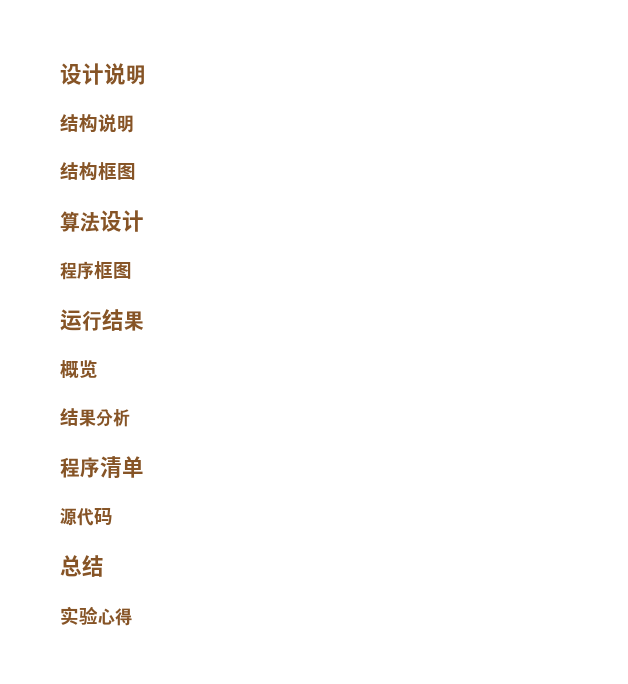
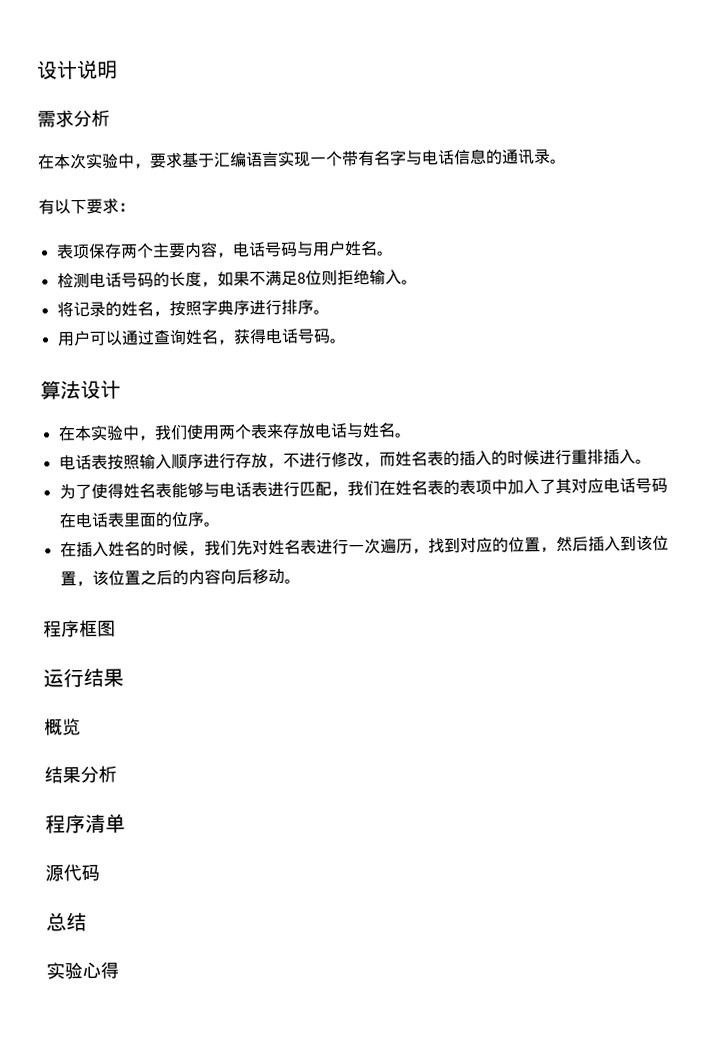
- 结构说明
- 结构框图
+ 需求分析
+ 在本次实验中，要求基于汇编语言实现一个带有名字与电话信息的通讯录。
+ 有以下要求：
+ 表项保存两个主要内容，电话号码与用户姓名。
+ 检测电话号码的长度，如果不满足8位则拒绝输入。
+ 将记录的姓名，按照字典序进行排序。
+ 用户可以通过查询姓名，获得电话号码。
  算法设计
+ 在本实验中，我们使用两个表来存放电话与姓名。
+ 电话表按照输入顺序进行存放，不进行修改，而姓名表的插入的时候进行重排插入。
+ 为了使得姓名表能够与电话表进行匹配，我们在姓名表的表项中加入了其对应电话号码在电话表里面的位序。
+ 在插入姓名的时候，我们先对姓名表进行一次遍历，找到对应的位置，然后插入到该位置，该位置之后的内容向后移动。

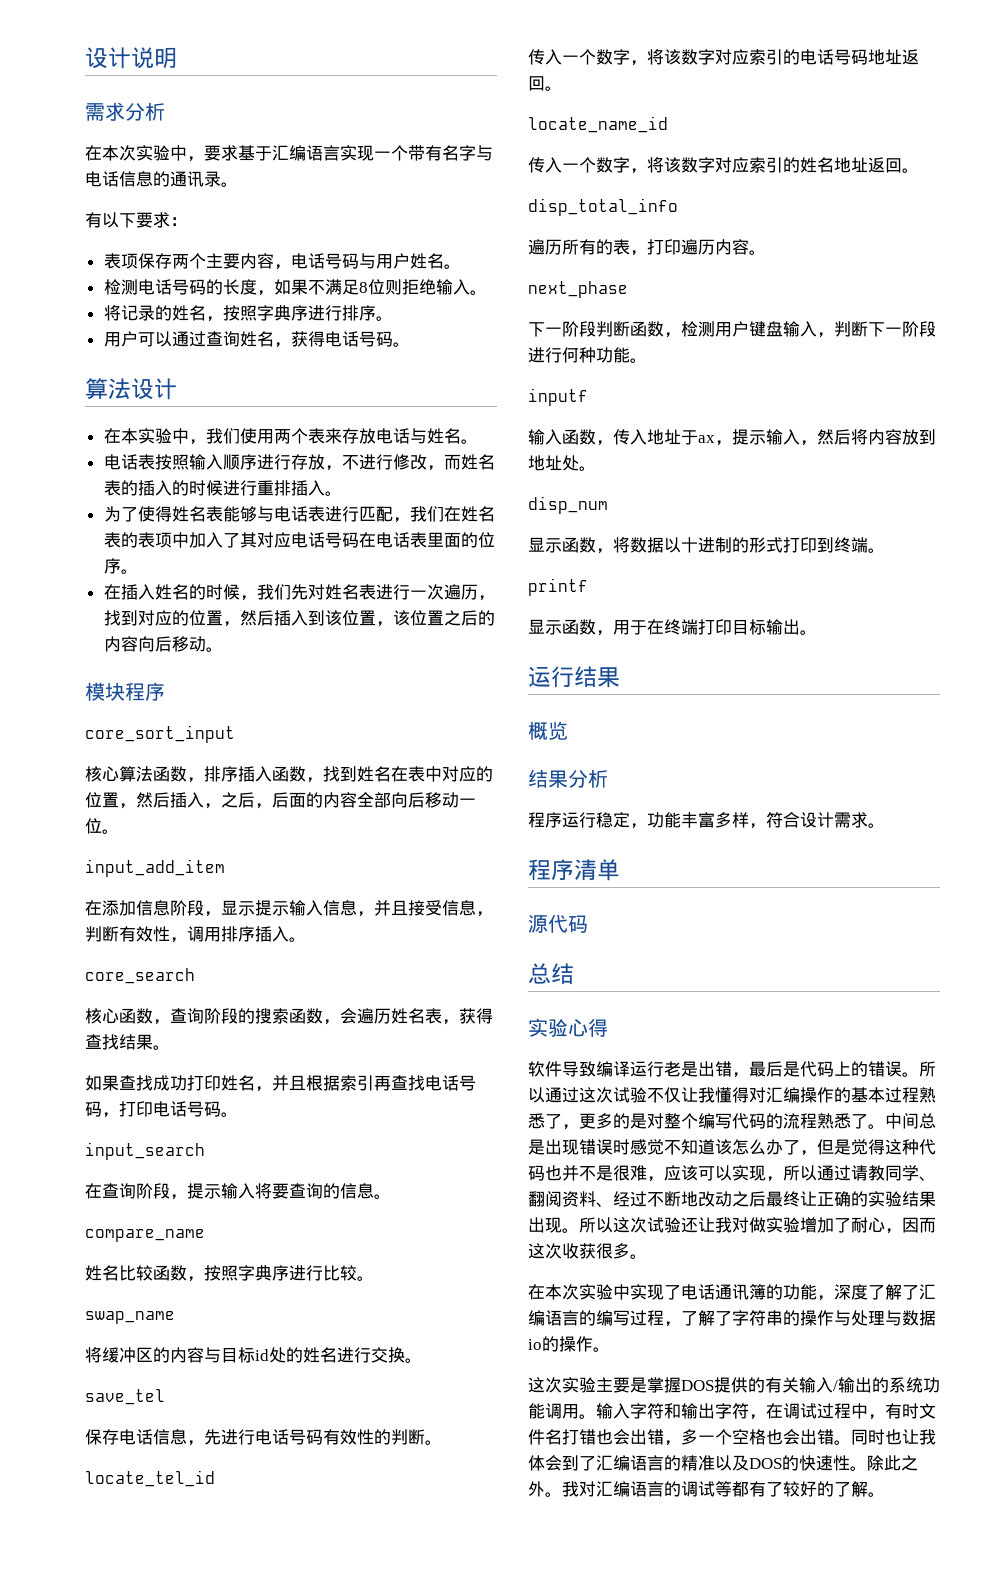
- 程序框图
+ 模块程序
+ core_sort_input
+ 核心算法函数，排序插入函数，找到姓名在表中对应的位置，然后插入，之后，后面的内容全部向后移动一位。
+ input_add_item
+ 在添加信息阶段，显示提示输入信息，并且接受信息，判断有效性，调用排序插入。
+ core_search
+ 核心函数，查询阶段的搜索函数，会遍历姓名表，获得查找结果。
+ 如果查找成功打印姓名，并且根据索引再查找电话号码，打印电话号码。
+ input_search
+ 在查询阶段，提示输入将要查询的信息。
+ compare_name
+ 姓名比较函数，按照字典序进行比较。
+ swap_name
+ 将缓冲区的内容与目标id处的姓名进行交换。
+ save_tel
+ 保存电话信息，先进行电话号码有效性的判断。
+ locate_tel_id
+ 传入一个数字，将该数字对应索引的电话号码地址返回。
+ locate_name_id
+ 传入一个数字，将该数字对应索引的姓名地址返回。
+ disp_total_info
+ 遍历所有的表，打印遍历内容。
+ next_phase
+ 下一阶段判断函数，检测用户键盘输入，判断下一阶段进行何种功能。
+ inputf
+ 输入函数，传入地址于ax，提示输入，然后将内容放到地址处。
+ disp_num
+ 显示函数，将数据以十进制的形式打印到终端。
+ printf
+ 显示函数，用于在终端打印目标输出。
+ 程序运行稳定，功能丰富多样，符合设计需求。
+ 软件导致编译运行老是出错，最后是代码上的错误。所以通过这次试验不仅让我懂得对汇编操作的基本过程熟悉了，更多的是对整个编写代码的流程熟悉了。中间总是出现错误时感觉不知道该怎么办了，但是觉得这种代码也并不是很难，应该可以实现，所以通过请教同学、翻阅资料、经过不断地改动之后最终让正确的实验结果出现。所以这次试验还让我对做实验增加了耐心，因而这次收获很多。
+ 在本次实验中实现了电话通讯簿的功能，深度了解了汇编语言的编写过程，了解了字符串的操作与处理与数据io的操作。
+ 这次实验主要是掌握DOS提供的有关输入/输出的系统功能调用。输入字符和输出字符，在调试过程中，有时文件名打错也会出错，多一个空格也会出错。同时也让我体会到了汇编语言的精准以及DOS的快速性。除此之外。我对汇编语言的调试等都有了较好的了解。

